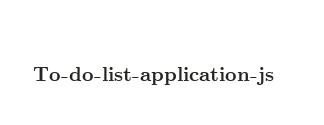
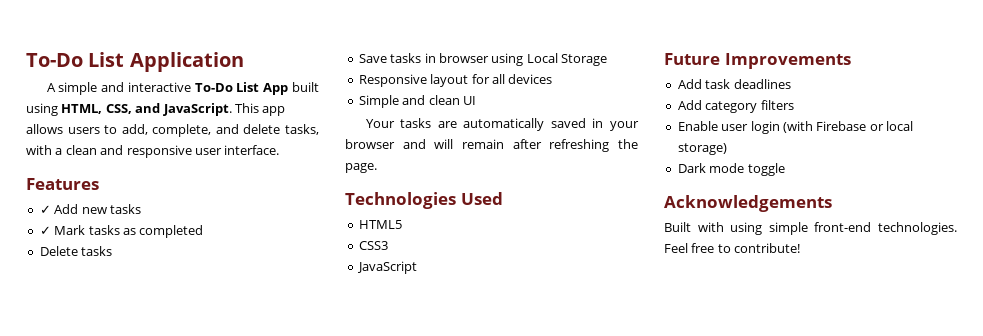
- To-do-list-application-js
+ To-Do List Application
+ A simple and interactive To-Do List App built using HTML, CSS, and JavaScript. This app allows users to add, complete, and delete tasks, with a clean and responsive user interface.
+ Features
+ ✓ Add new tasks
+ ✓ Mark tasks as completed
+ Delete tasks
+ Save tasks in browser using Local Storage
+ Responsive layout for all devices
+ Simple and clean UI
+ Your tasks are automatically saved in your browser and will remain after refreshing the page.
+ Technologies Used
+ HTML5
+ CSS3
+ JavaScript
+ Future Improvements
+ Add task deadlines
+ Add category filters
+ Enable user login (with Firebase or local storage)
+ Dark mode toggle
+ Acknowledgements
+ Built with using simple front-end technologies. Feel free to contribute!

